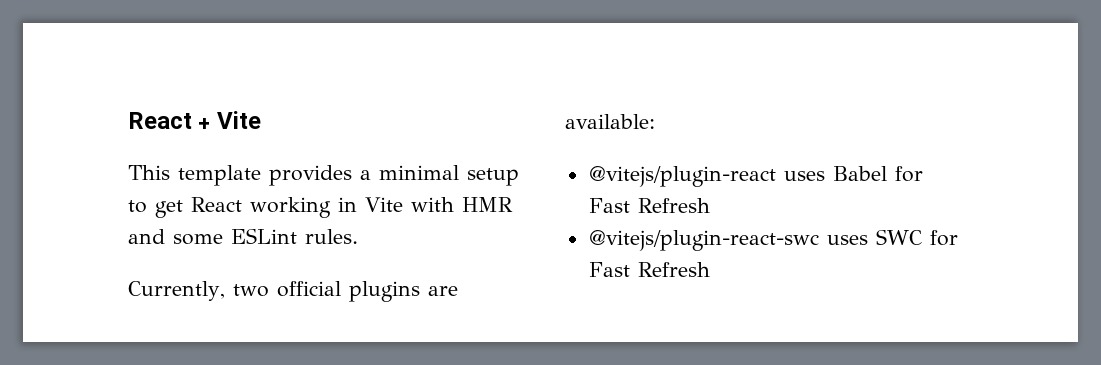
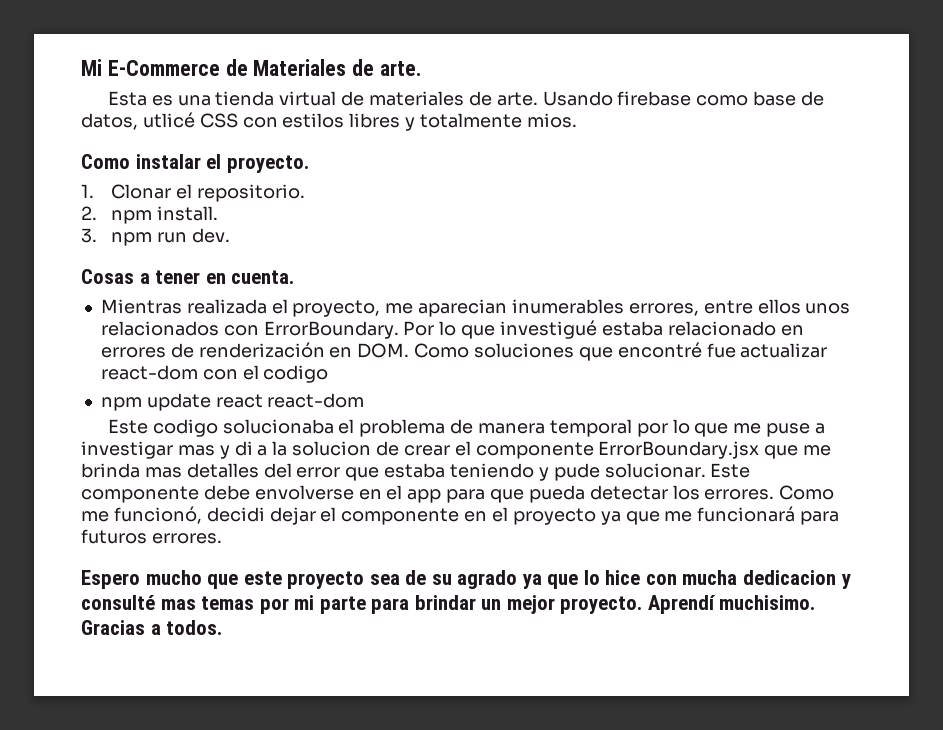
- React + Vite
- This template provides a minimal setup to get React working in Vite with HMR and some ESLint rules.
- Currently, two official plugins are available:
- @vitejs/plugin-react uses Babel for Fast Refresh
- @vitejs/plugin-react-swc uses SWC for Fast Refresh
+ Mi E-Commerce de Materiales de arte.
+ Esta es una tienda virtual de materiales de arte. Usando firebase como base de datos, utlicé CSS con estilos libres y totalmente mios.
+ Como instalar el proyecto.
+ 1. Clonar el repositorio.
+ 2. npm install.
+ 3. npm run dev.
+ Cosas a tener en cuenta.
+ Mientras realizada el proyecto, me aparecian inumerables errores, entre ellos unos relacionados con ErrorBoundary. Por lo que investigué estaba relacionado en errores de renderización en DOM. Como soluciones que encontré fue actualizar react-dom con el codigo
+ npm update react react-dom
+ Este codigo solucionaba el problema de manera temporal por lo que me puse a investigar mas y di a la solucion de crear el componente ErrorBoundary.jsx que me brinda mas detalles del error que estaba teniendo y pude solucionar. Este componente debe envolverse en el app para que pueda detectar los errores. Como me funcionó, decidi dejar el componente en el proyecto ya que me funcionará para futuros errores.
+ Espero mucho que este proyecto sea de su agrado ya que lo hice con mucha dedicacion y consulté mas temas por mi parte para brindar un mejor proyecto. Aprendí muchisimo. Gracias a todos.

